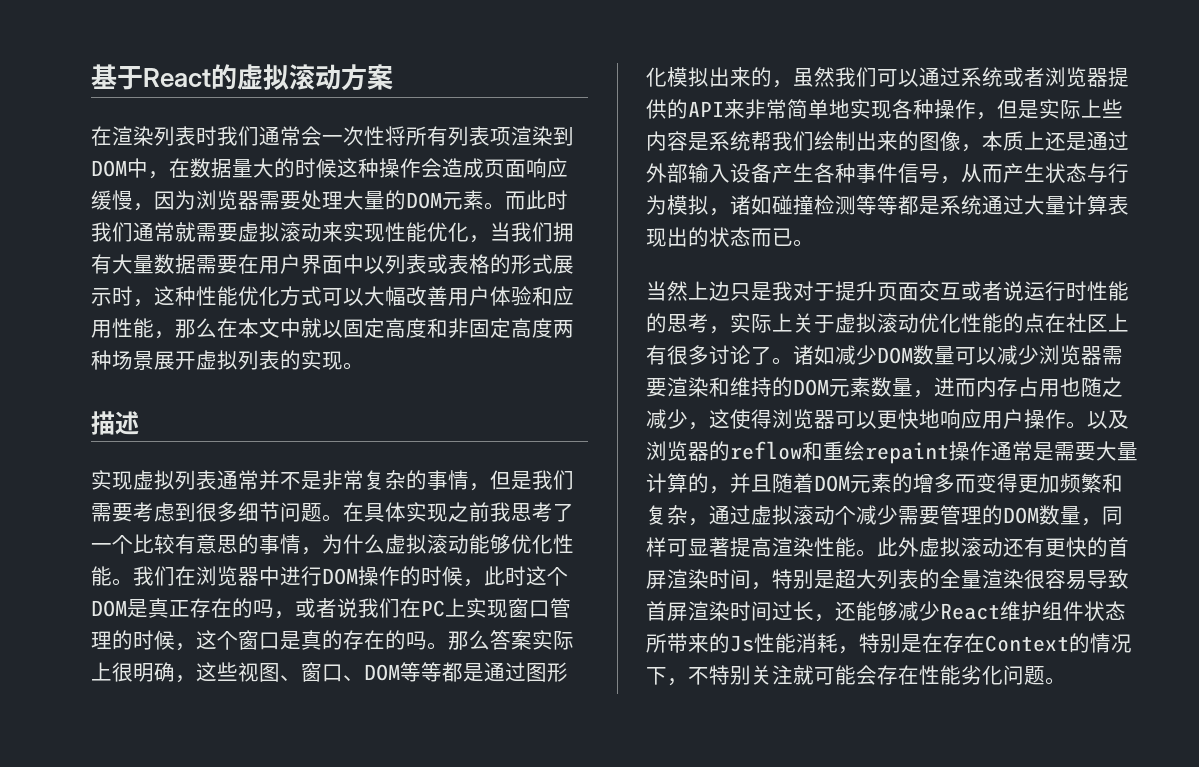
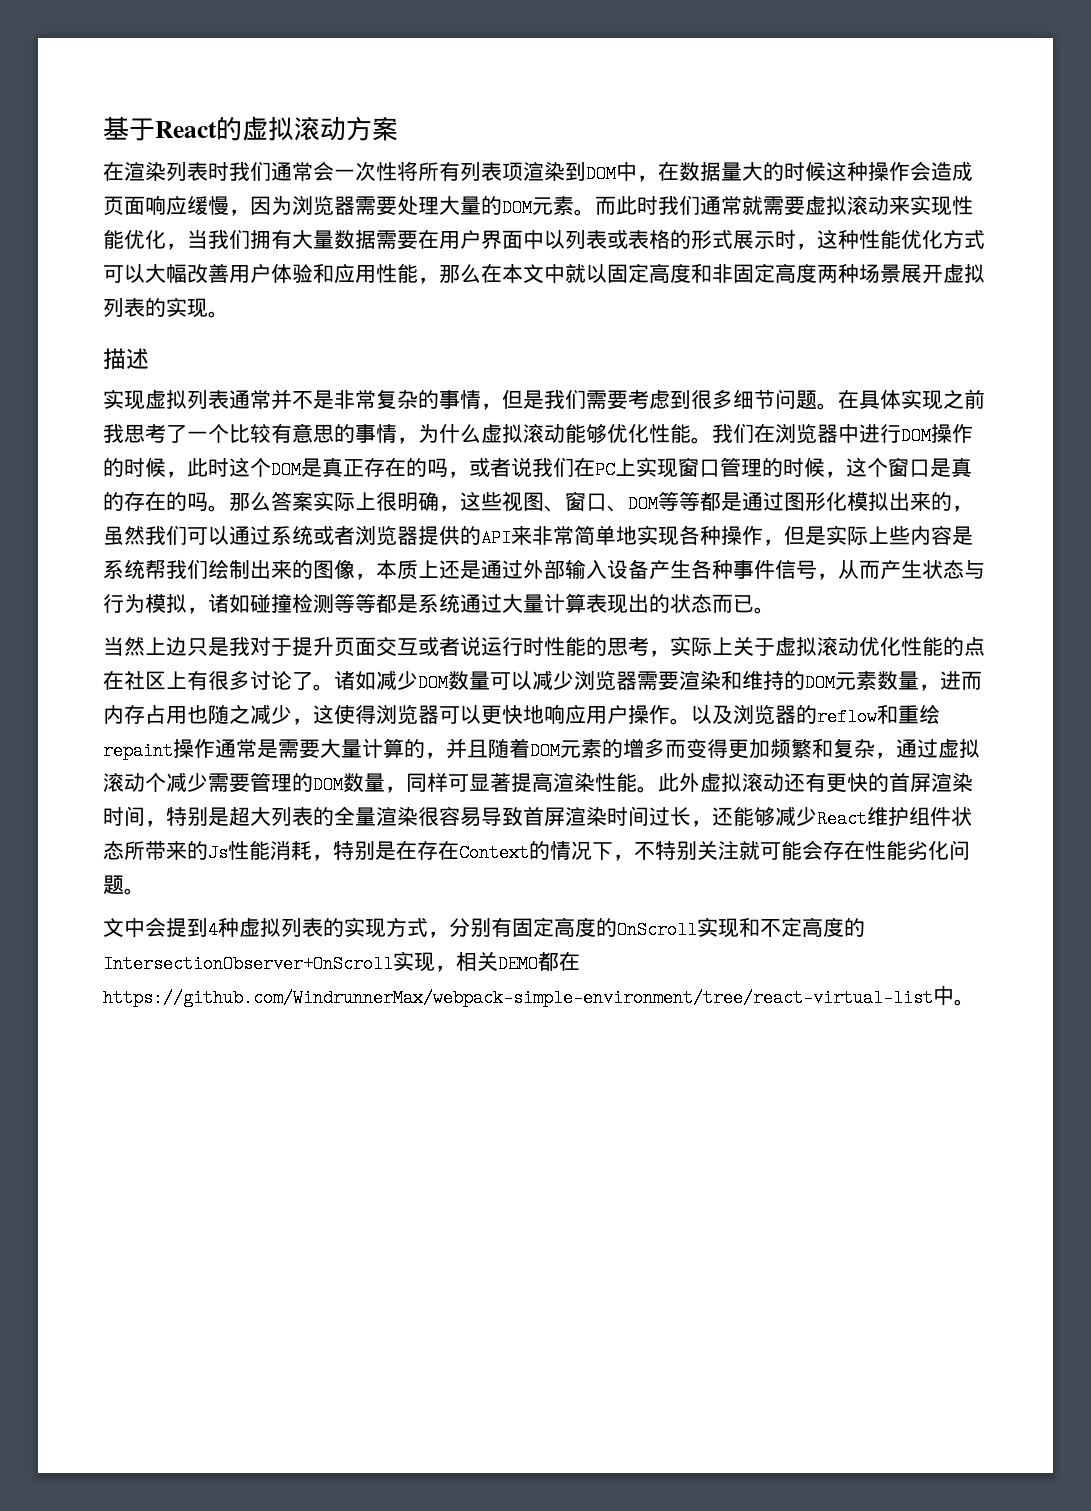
+ 文中会提到4种虚拟列表的实现方式，分别有固定高度的OnScroll实现和不定高度的IntersectionObserver+OnScroll实现，相关DEMO都在https://github.com/WindrunnerMax/webpack-simple-environment/tree/react-virtual-list中。

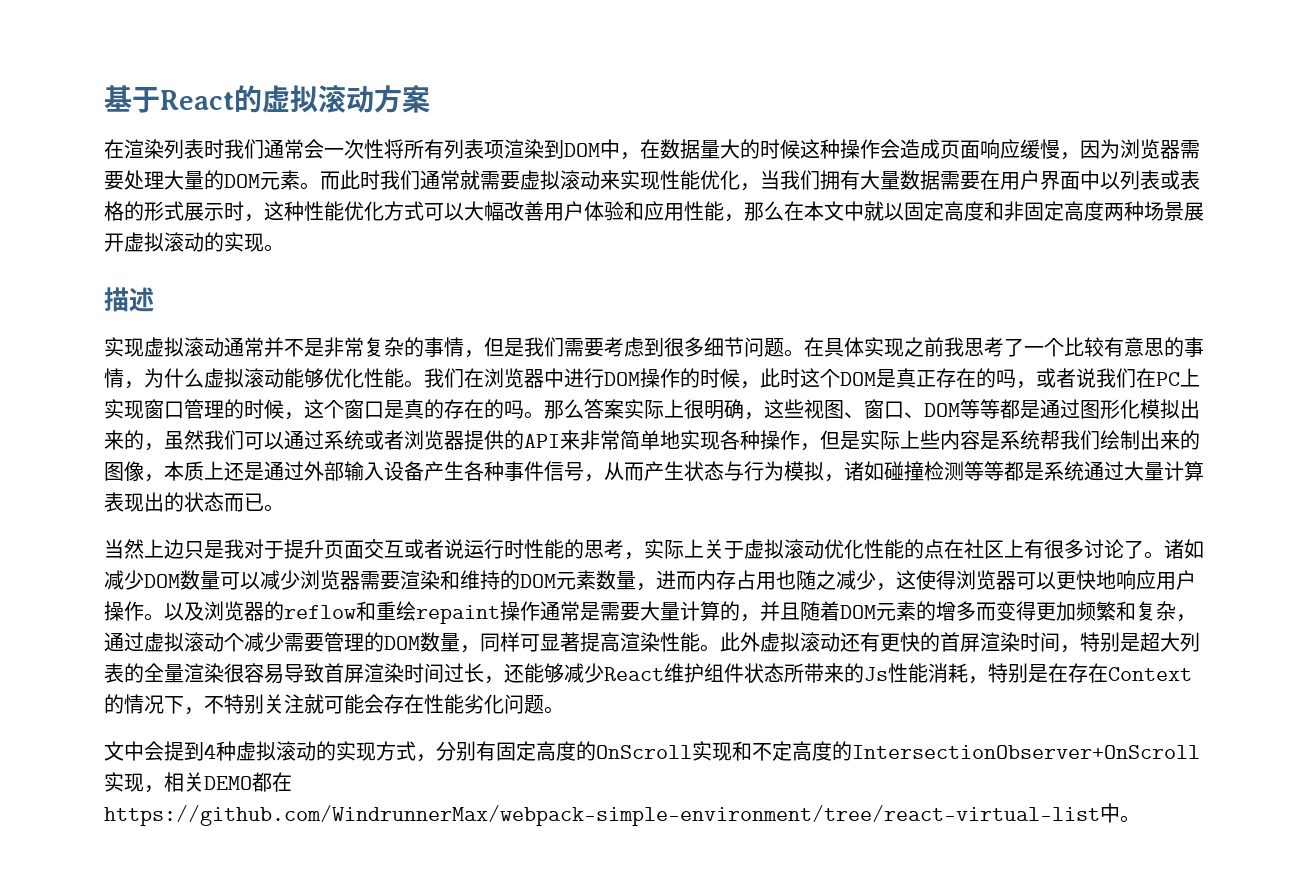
- 而此时我们通常就需要虚拟滚动来实现性能优化，当我们拥有大量数据需要在用户界面中以列表或表格的形式展示时，这种性能优化方式可以大幅改善用户体验和应用性能，那么在本文中就以固定高度和非固定高度两种场景展开虚拟列表的实现。
+ 而此时我们通常就需要虚拟滚动来实现性能优化，当我们拥有大量数据需要在用户界面中以列表或表格的形式展示时，这种性能优化方式可以大幅改善用户体验和应用性能，那么在本文中就以固定高度和非固定高度两种场景展开虚拟滚动的实现。
- 实现虚拟列表通常并不是非常复杂的事情，但是我们需要考虑到很多细节问题。
+ 实现虚拟滚动通常并不是非常复杂的事情，但是我们需要考虑到很多细节问题。
- 文中会提到4种虚拟列表的实现方式，分别有固定高度的OnScroll实现和不定高度的IntersectionObserver+OnScroll实现，相关DEMO都在https://github.com/WindrunnerMax/webpack-simple-environment/tree/react-virtual-list中。
+ 文中会提到4种虚拟滚动的实现方式，分别有固定高度的OnScroll实现和不定高度的IntersectionObserver+OnScroll实现，相关DEMO都在https://github.com/WindrunnerMax/webpack-simple-environment/tree/react-virtual-list中。

